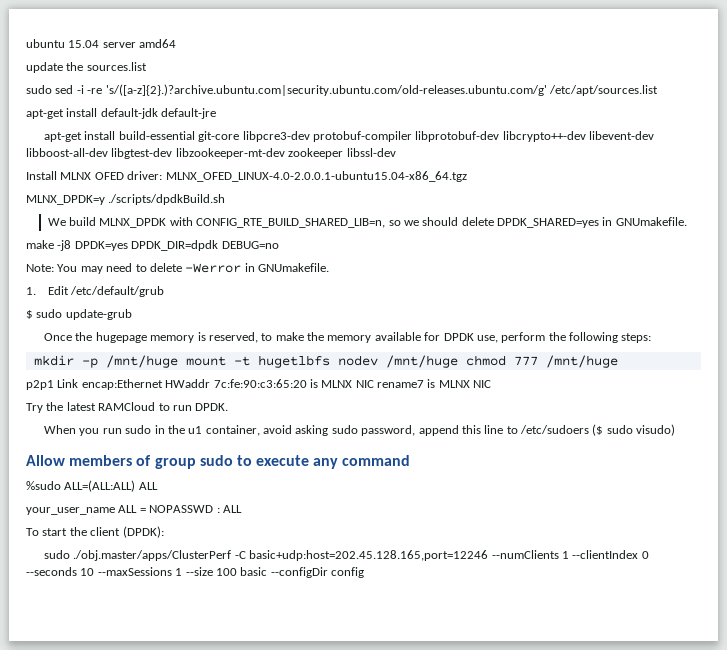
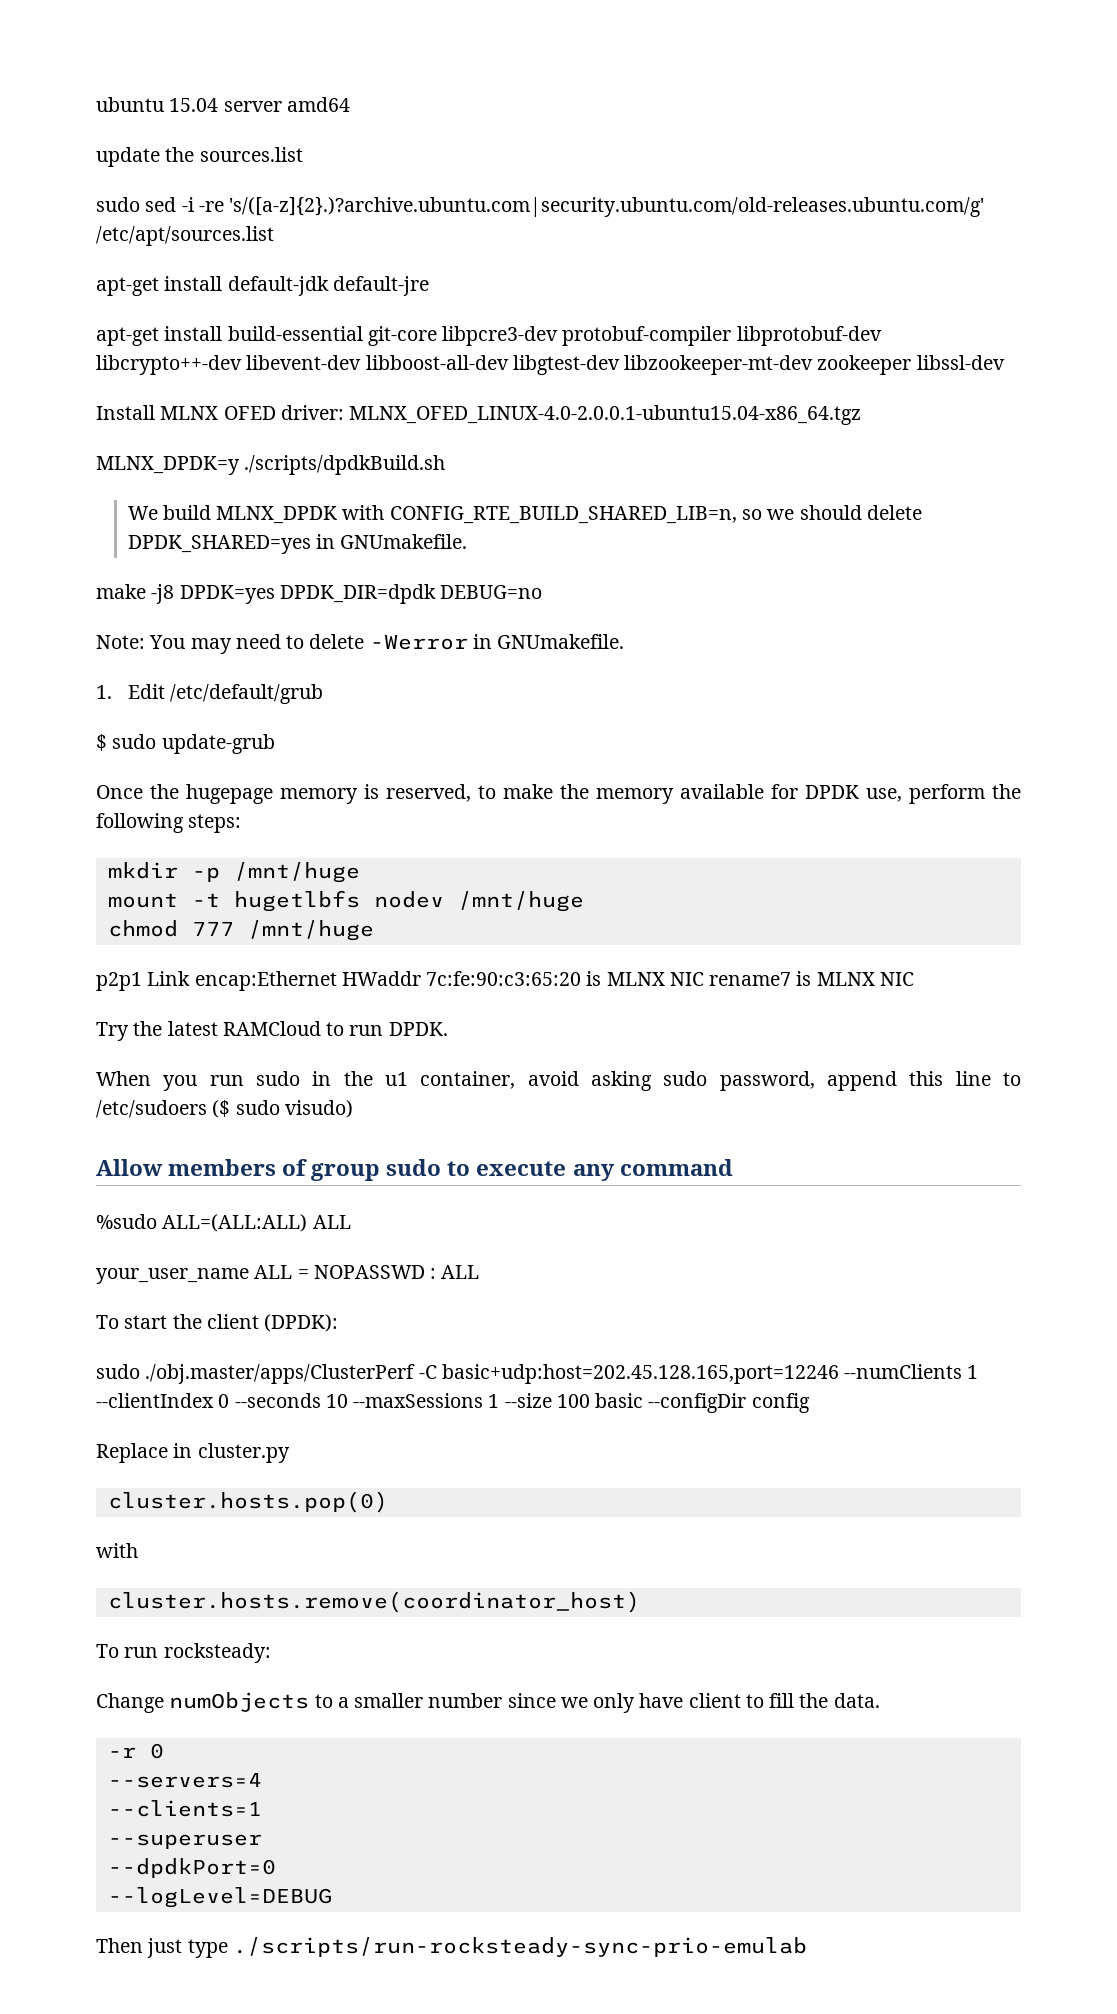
- mkdir -p /mnt/huge mount -t hugetlbfs nodev /mnt/huge chmod 777 /mnt/huge
+ mkdir -p /mnt/huge
+ mount -t hugetlbfs nodev /mnt/huge
+ chmod 777 /mnt/huge
+ Replace in cluster.py
+ cluster.hosts.pop(0)
+ with
+ cluster.hosts.remove(coordinator_host)
+ To run rocksteady:
+ Change numObjects to a smaller number since we only have client to fill the data.
+ -r 0
+ --servers=4
+ --clients=1
+ --superuser
+ --dpdkPort=0
+ --logLevel=DEBUG
+ Then just type ./scripts/run-rocksteady-sync-prio-emulab

